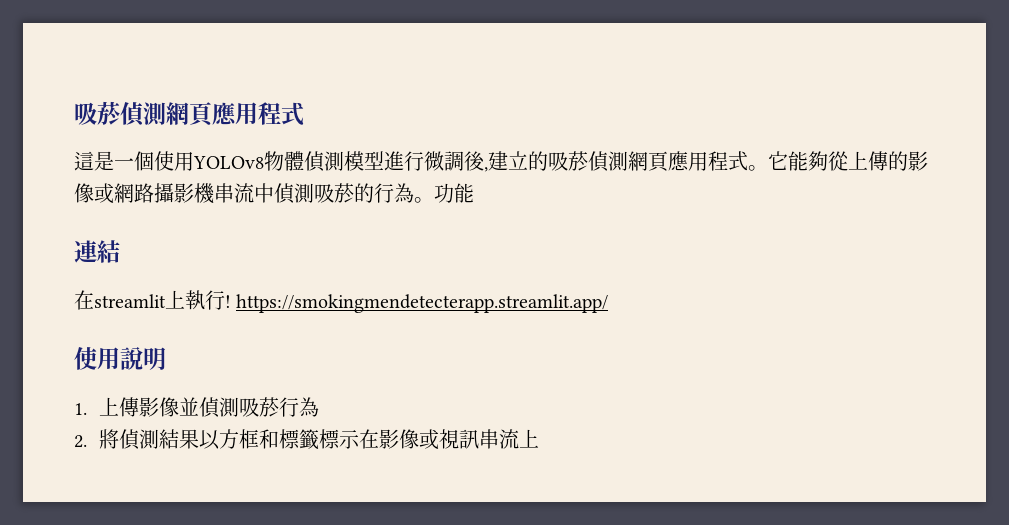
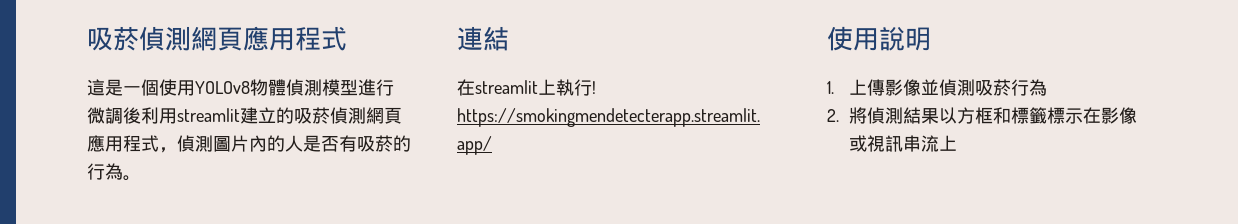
- 這是一個使用YOLOv8物體偵測模型進行微調後,建立的吸菸偵測網頁應用程式。它能夠從上傳的影像或網路攝影機串流中偵測吸菸的行為。功能
+ 這是一個使用YOLOv8物體偵測模型進行微調後利用streamlit建立的吸菸偵測網頁應用程式，偵測圖片內的人是否有吸菸的行為。

